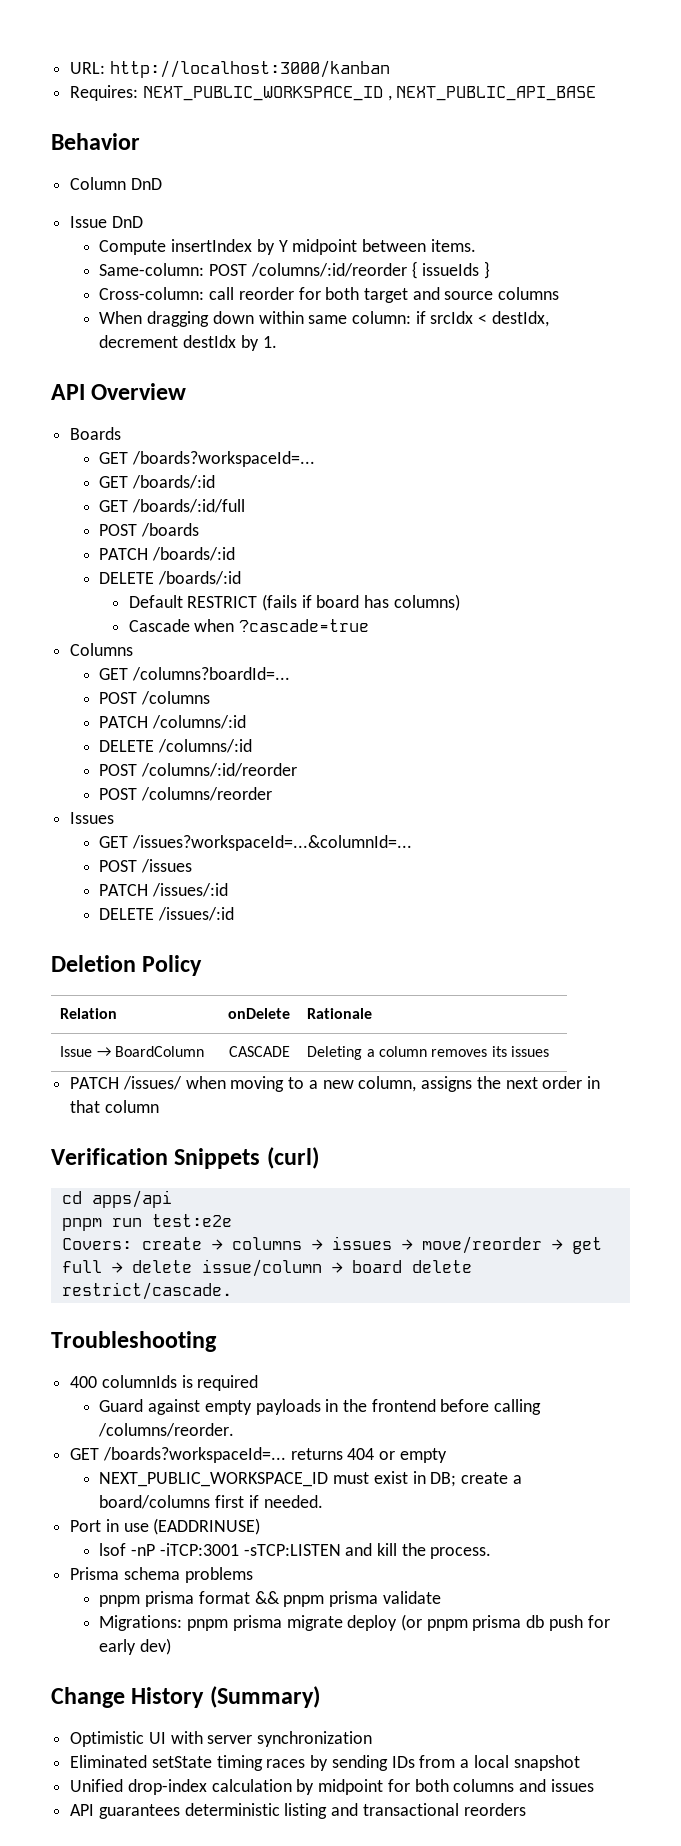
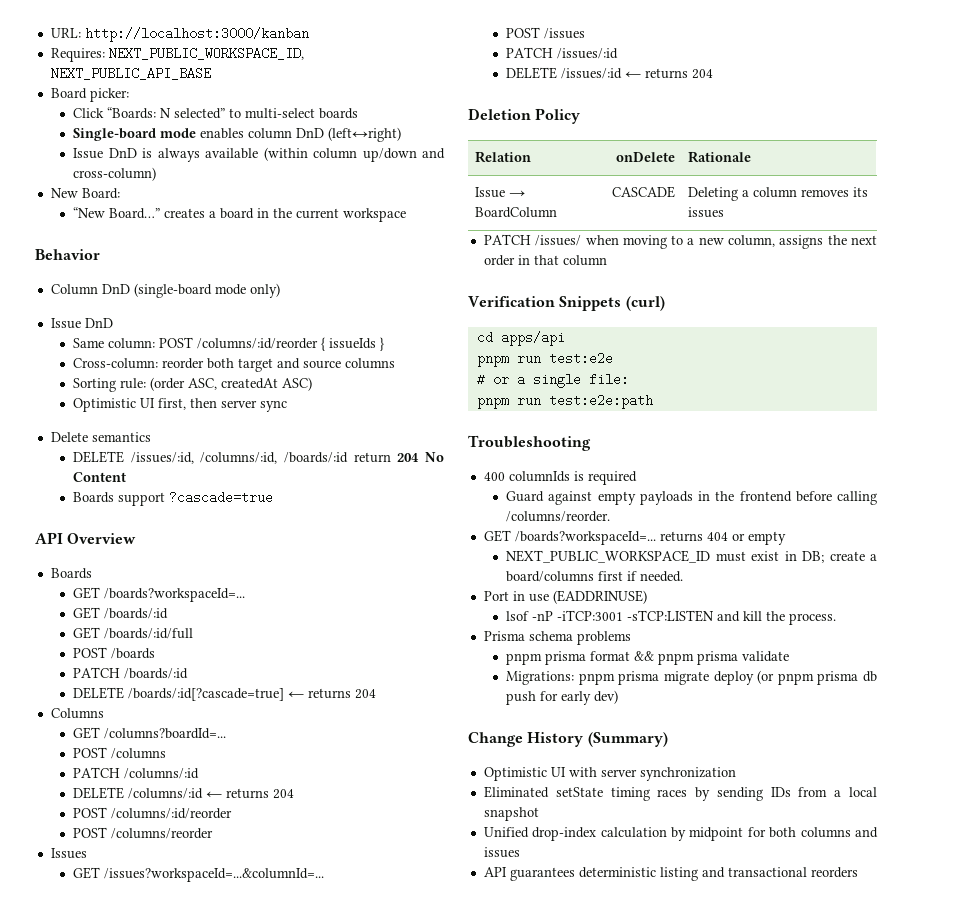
- Requires: NEXT_PUBLIC_WORKSPACE_ID , NEXT_PUBLIC_API_BASE
+ Requires: NEXT_PUBLIC_WORKSPACE_ID, NEXT_PUBLIC_API_BASE
+ Board picker:
+ Click “Boards: N selected” to multi-select boards
+ Single-board mode enables column DnD (left↔right)
+ Issue DnD is always available (within column up/down and cross-column)
+ New Board:
+ “New Board…” creates a board in the current workspace
- Column DnD
+ Column DnD (single-board mode only)
- Compute insertIndex by Y midpoint between items.
- Same-column: POST /columns/:id/reorder { issueIds }
+ Same column: POST /columns/:id/reorder { issueIds }
- Cross-column: call reorder for both target and source columns
+ Cross-column: reorder both target and source columns
- When dragging down within same column: if srcIdx < destIdx, decrement destIdx by 1.
+ Sorting rule: (order ASC, createdAt ASC)
+ Optimistic UI first, then server sync
+ Delete semantics
+ DELETE /issues/:id, /columns/:id, /boards/:id return 204 No Content
+ Boards support ?cascade=true
- DELETE /boards/:id
- Default RESTRICT (fails if board has columns)
- Cascade when ?cascade=true
+ DELETE /boards/:id[?cascade=true] ← returns 204
- DELETE /columns/:id
+ DELETE /columns/:id ← returns 204
- DELETE /issues/:id
+ DELETE /issues/:id ← returns 204
- Covers: create → columns → issues → move/reorder → get full → delete issue/column → board delete restrict/cascade.
+ # or a single file:
+ pnpm run test:e2e:path

